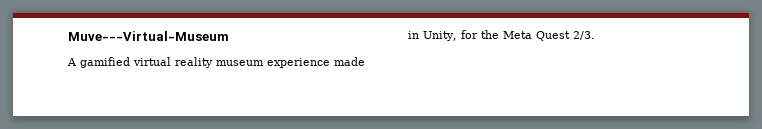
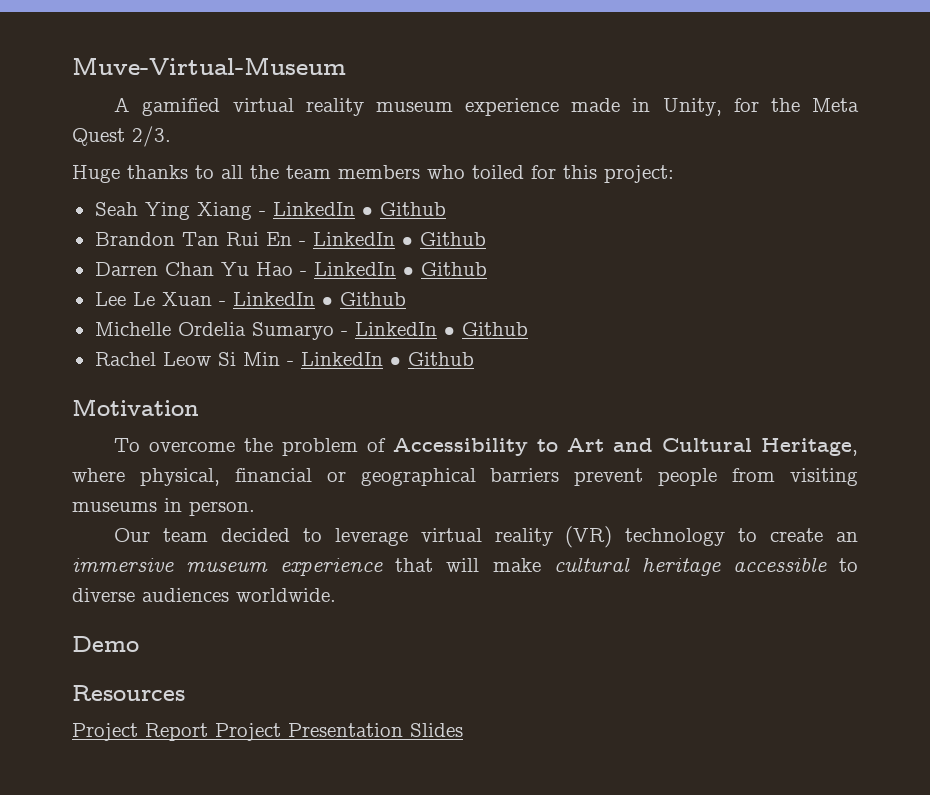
- Muve---Virtual-Museum
+ Muve-Virtual-Museum
+ Huge thanks to all the team members who toiled for this project:
+ Seah Ying Xiang - LinkedIn • Github
+ Brandon Tan Rui En - LinkedIn • Github
+ Darren Chan Yu Hao - LinkedIn • Github
+ Lee Le Xuan - LinkedIn • Github
+ Michelle Ordelia Sumaryo - LinkedIn • Github
+ Rachel Leow Si Min - LinkedIn • Github
+ Motivation
+ To overcome the problem of Accessibility to Art and Cultural Heritage, where physical, financial or geographical barriers prevent people from visiting museums in person.
+ Our team decided to leverage virtual reality (VR) technology to create an immersive museum experience that will make cultural heritage accessible to diverse audiences worldwide.
+ Demo
+ Resources
+ Project Report Project Presentation Slides

